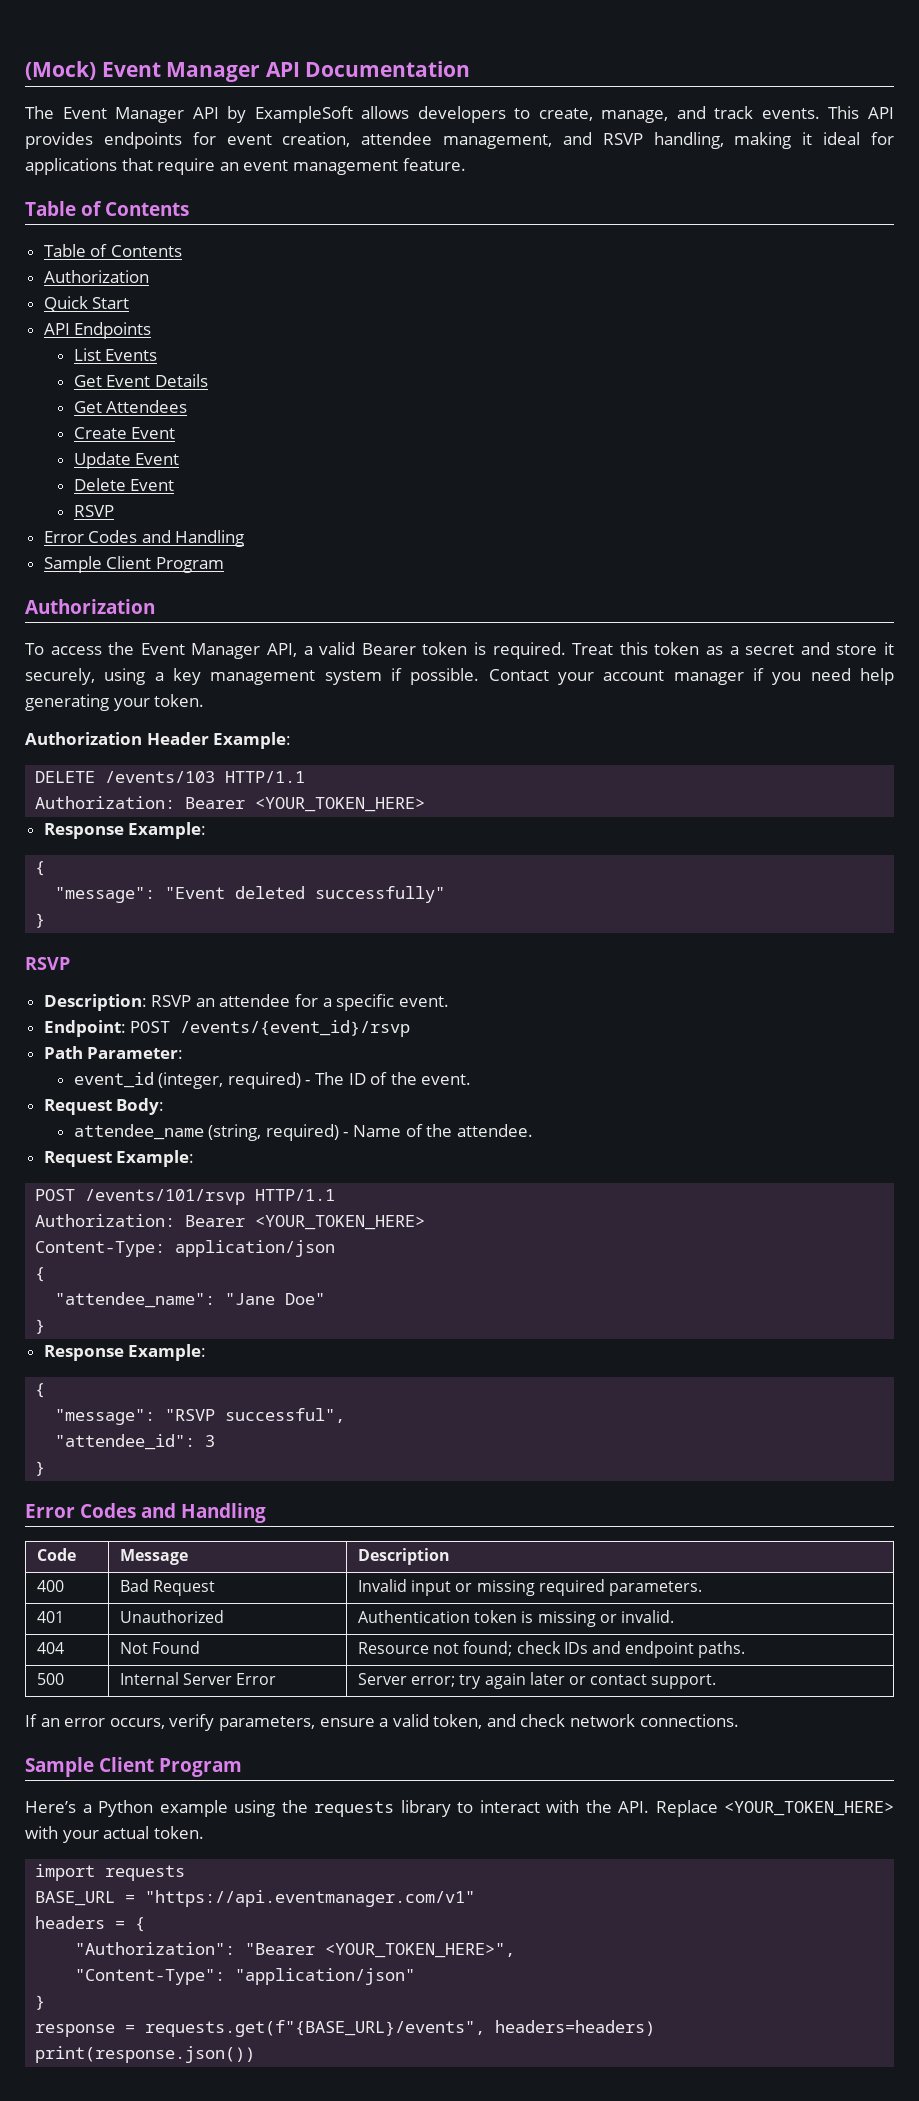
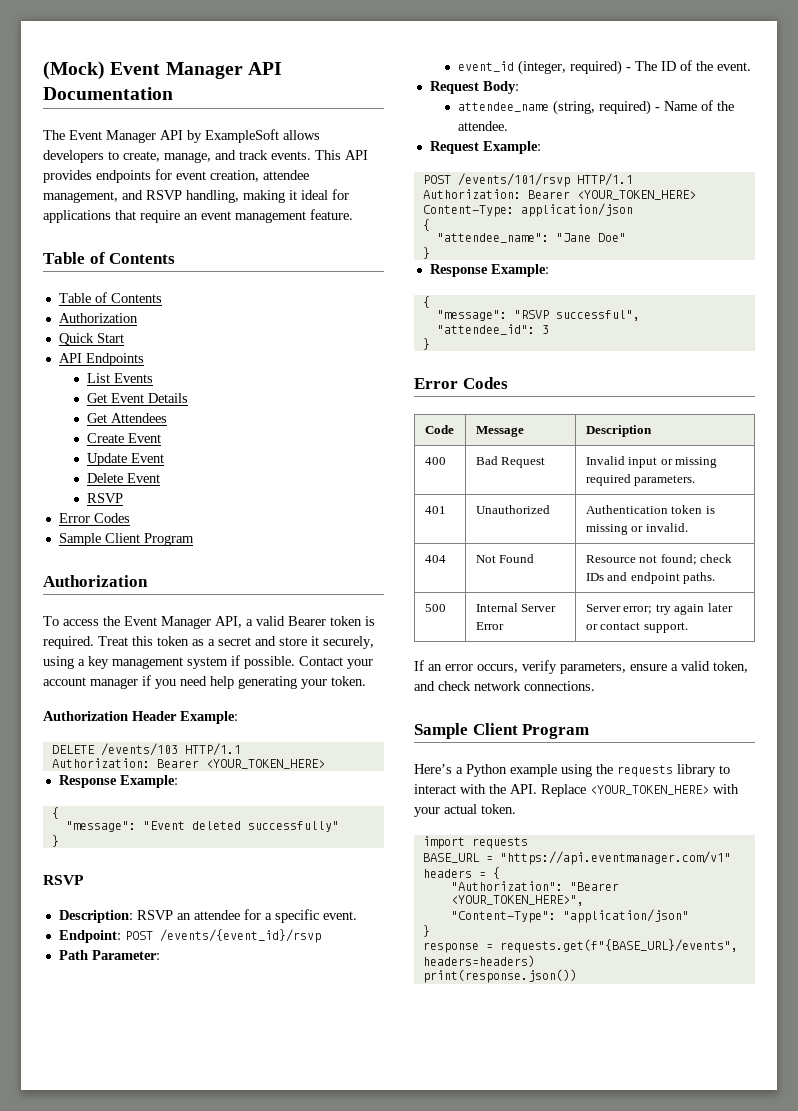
  Delete Event
  RSVP
- Error Codes and Handling
+ Error Codes
  "attendee_id": 3
  }
- Error Codes and Handling
+ Error Codes

